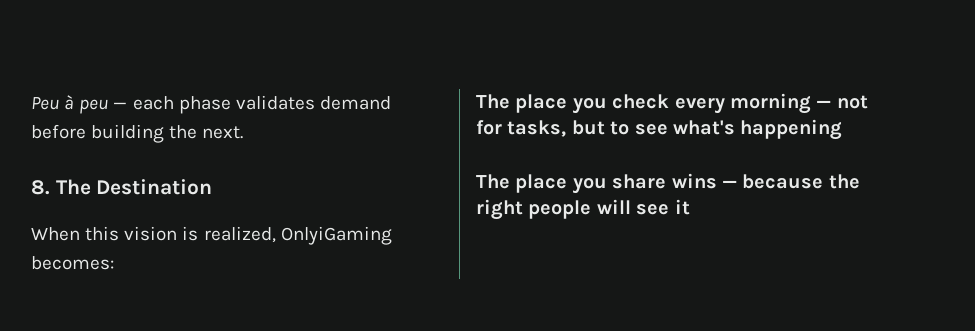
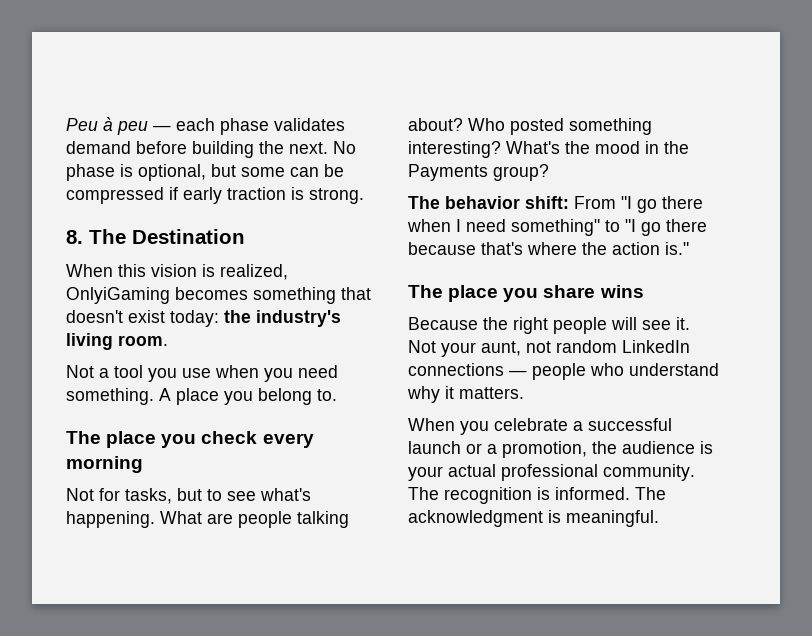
+ No phase is optional, but some can be compressed if early traction is strong.
- When this vision is realized, OnlyiGaming becomes:
+ When this vision is realized, OnlyiGaming becomes something that doesn't exist today: the industry's living room.
+ Not a tool you use when you need something. A place you belong to.
- The place you check every morning — not for tasks, but to see what's happening
+ The place you check every morning
+ Not for tasks, but to see what's happening. What are people talking about? Who posted something interesting? What's the mood in the Payments group?
+ The behavior shift: From "I go there when I need something" to "I go there because that's where the action is."
- The place you share wins — because the right people will see it
+ The place you share wins
+ Because the right people will see it. Not your aunt, not random LinkedIn connections — people who understand why it matters.
+ When you celebrate a successful launch or a promotion, the audience is your actual professional community. The recognition is informed. The acknowledgment is meaningful.

